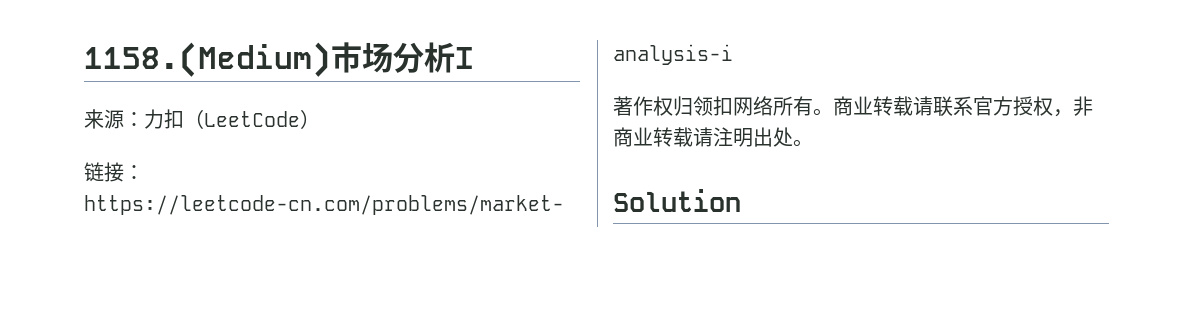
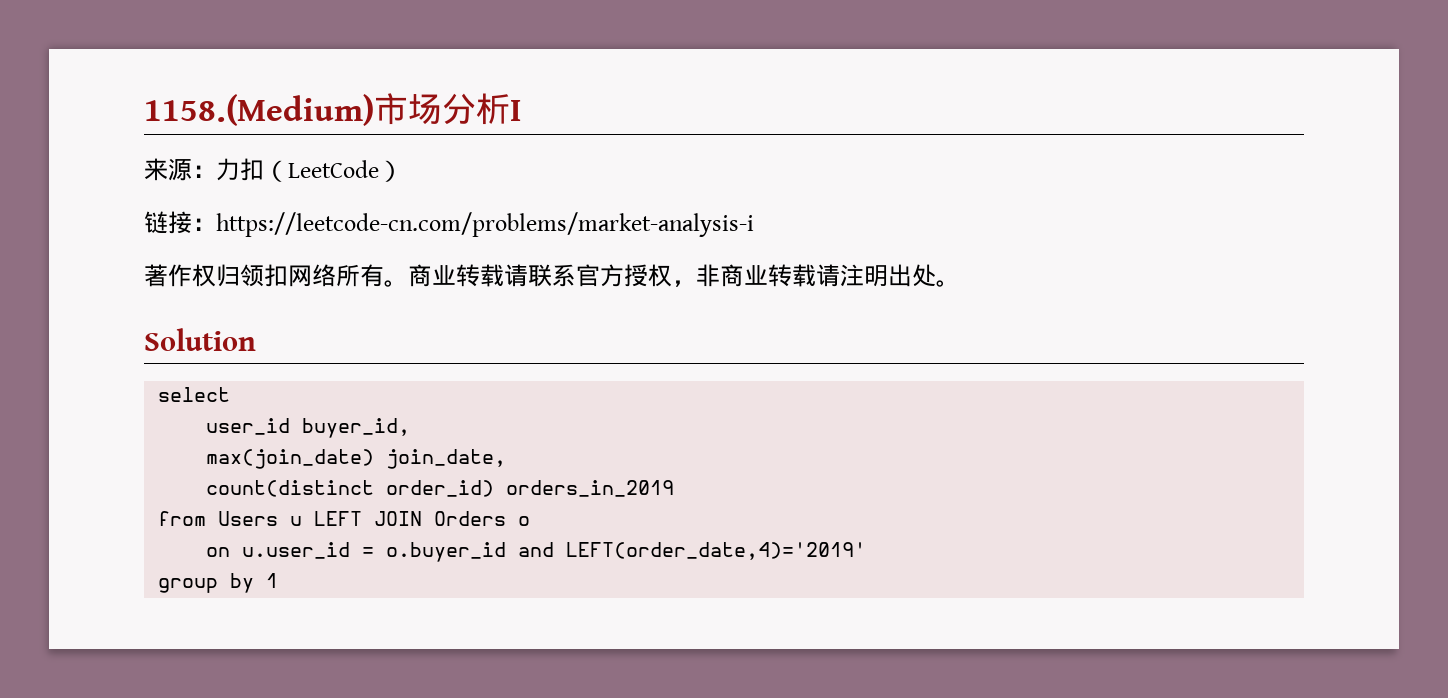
+ select
+ user_id buyer_id,
+ max(join_date) join_date,
+ count(distinct order_id) orders_in_2019
+ from Users u LEFT JOIN Orders o
+ on u.user_id = o.buyer_id and LEFT(order_date,4)='2019'
+ group by 1

